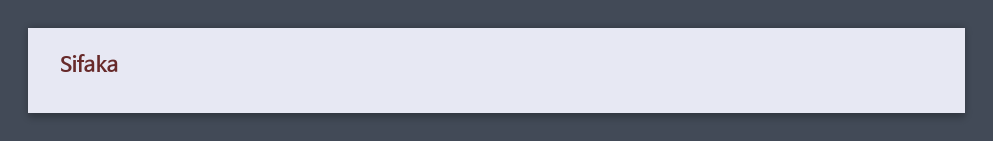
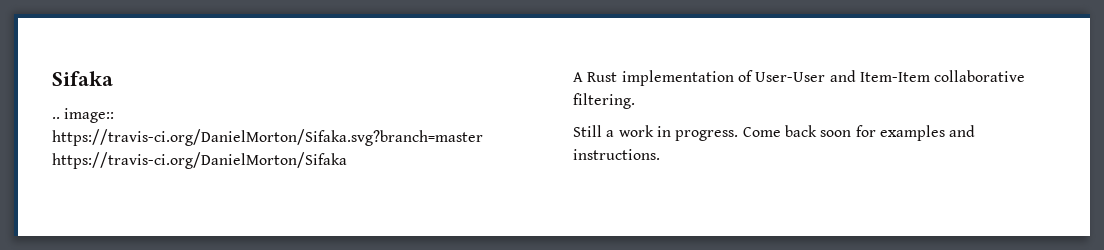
+ .. image:: https://travis-ci.org/DanielMorton/Sifaka.svg?branch=master https://travis-ci.org/DanielMorton/Sifaka
+ A Rust implementation of User-User and Item-Item collaborative filtering.
+ Still a work in progress. Come back soon for examples and instructions.

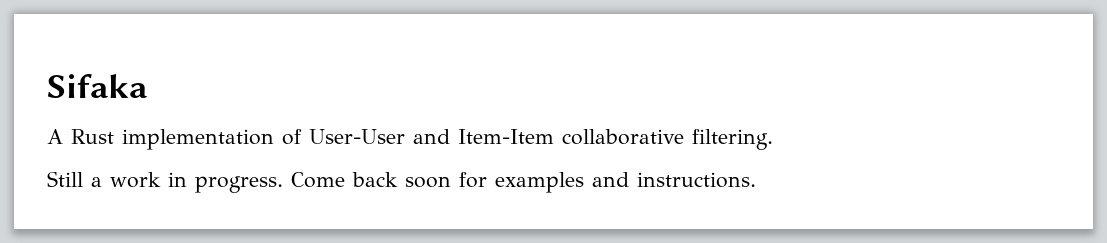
- .. image:: https://travis-ci.org/DanielMorton/Sifaka.svg?branch=master https://travis-ci.org/DanielMorton/Sifaka

